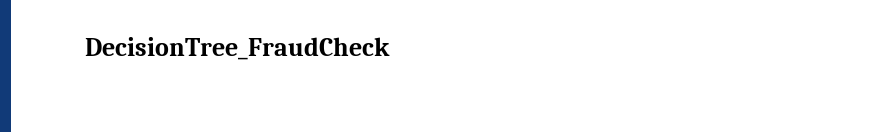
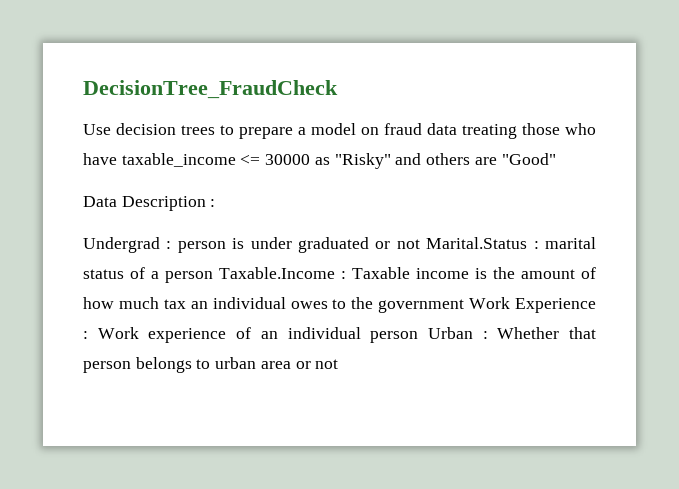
+ Use decision trees to prepare a model on fraud data treating those who have taxable_income <= 30000 as "Risky" and others are "Good"
+ Data Description :
+ Undergrad : person is under graduated or not Marital.Status : marital status of a person Taxable.Income : Taxable income is the amount of how much tax an individual owes to the government Work Experience : Work experience of an individual person Urban : Whether that person belongs to urban area or not

